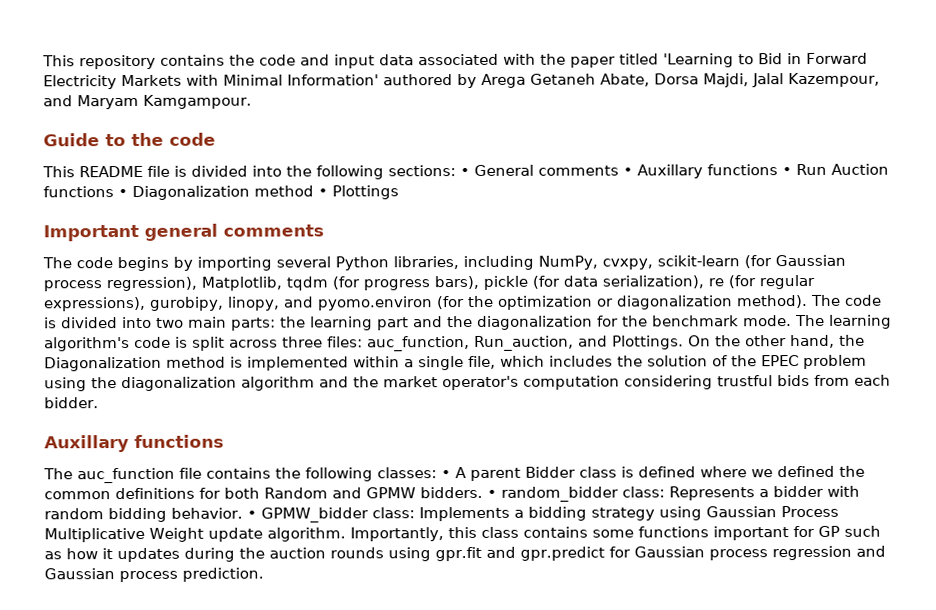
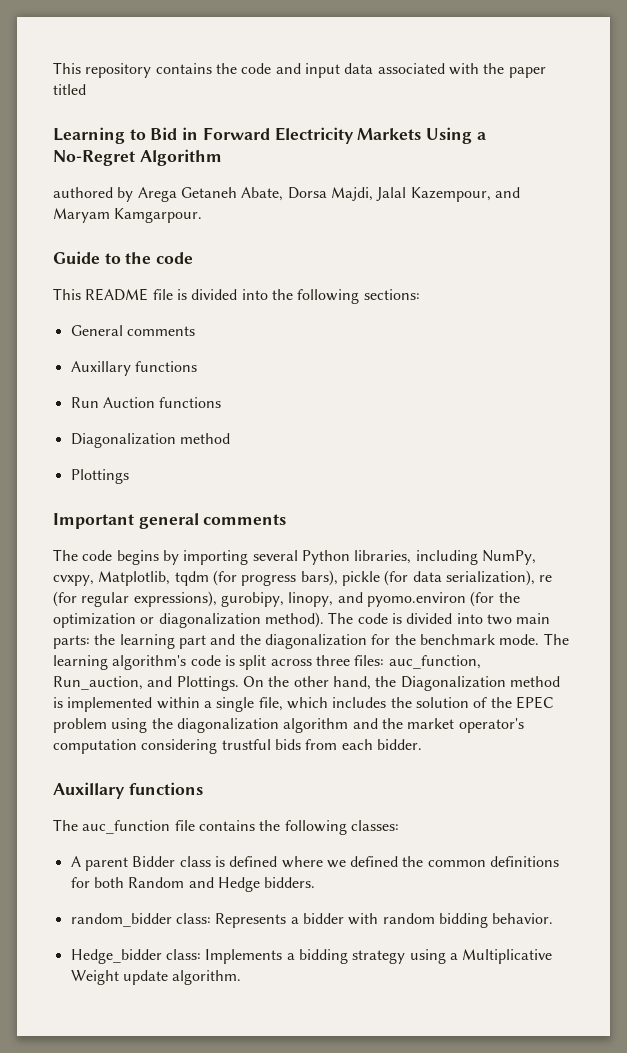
- This repository contains the code and input data associated with the paper titled 'Learning to Bid in Forward Electricity Markets with Minimal Information' authored by Arega Getaneh Abate, Dorsa Majdi, Jalal Kazempour, and Maryam Kamgampour.
+ This repository contains the code and input data associated with the paper titled
+ Learning to Bid in Forward Electricity Markets Using a No-Regret Algorithm
+ authored by Arega Getaneh Abate, Dorsa Majdi, Jalal Kazempour, and Maryam Kamgarpour.
- This README file is divided into the following sections: • General comments • Auxillary functions • Run Auction functions • Diagonalization method • Plottings
+ This README file is divided into the following sections:
+ General comments
+ Auxillary functions
+ Run Auction functions
+ Diagonalization method
+ Plottings
- The code begins by importing several Python libraries, including NumPy, cvxpy, scikit-learn (for Gaussian process regression), Matplotlib, tqdm (for progress bars), pickle (for data serialization), re (for regular expressions), gurobipy, linopy, and pyomo.environ (for the optimization or diagonalization method).
+ The code begins by importing several Python libraries, including NumPy, cvxpy, Matplotlib, tqdm (for progress bars), pickle (for data serialization), re (for regular expressions), gurobipy, linopy, and pyomo.environ (for the optimization or diagonalization method).
- The auc_function file contains the following classes: • A parent Bidder class is defined where we defined the common definitions for both Random and GPMW bidders. • random_bidder class: Represents a bidder with random bidding behavior. • GPMW_bidder class: Implements a bidding strategy using Gaussian Process Multiplicative Weight update algorithm. Importantly, this class contains some functions important for GP such as how it updates during the auction rounds using gpr.fit and gpr.predict for Gaussian process regression and Gaussian process prediction.
+ The auc_function file contains the following classes:
+ A parent Bidder class is defined where we defined the common definitions for both Random and Hedge bidders.
+ random_bidder class: Represents a bidder with random bidding behavior.
+ Hedge_bidder class: Implements a bidding strategy using a Multiplicative Weight update algorithm.

